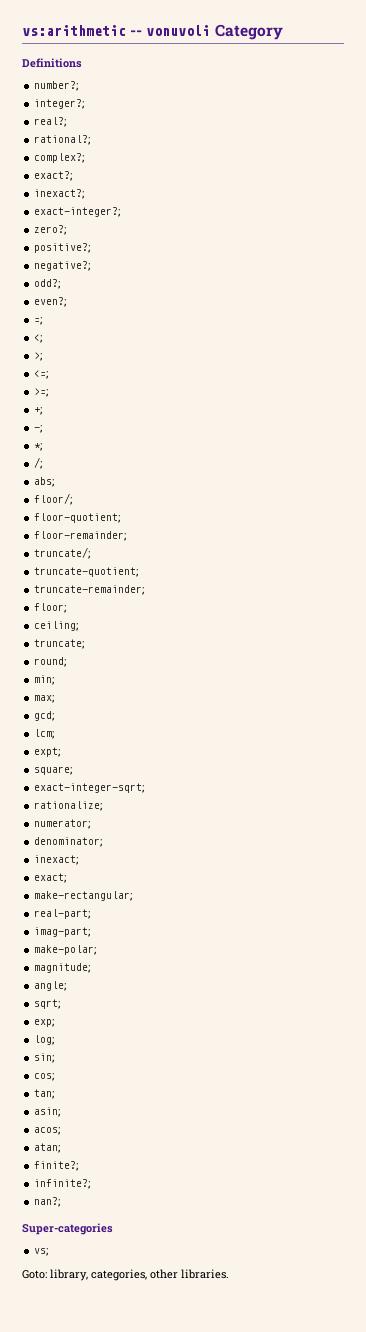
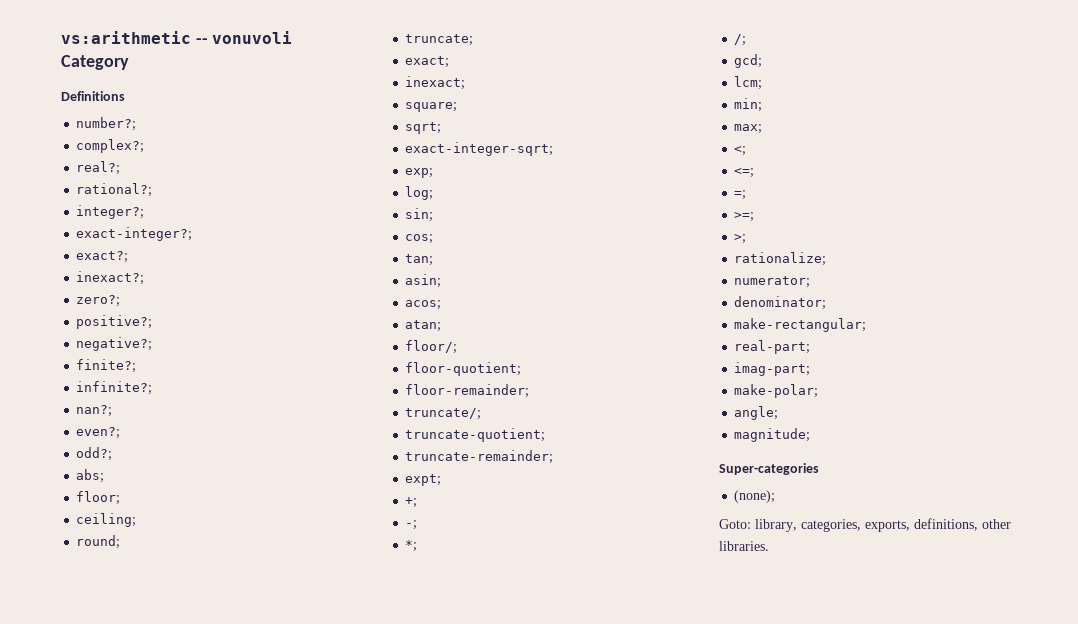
- integer?;
+ complex?;
- complex?;
+ integer?;
+ exact-integer?;
- exact-integer?;
+ finite?;
+ infinite?;
+ nan?;
+ even?;
  odd?;
- even?;
- =;
- <;
- >;
- <=;
- >=;
- +;
- -;
- *;
- /;
  abs;
- floor/;
- floor-quotient;
- floor-remainder;
- truncate/;
- truncate-quotient;
- truncate-remainder;
+ round;
- round;
- min;
- max;
- gcd;
- lcm;
- expt;
+ exact;
+ inexact;
+ sqrt;
- rationalize;
- numerator;
- denominator;
- inexact;
- exact;
- make-rectangular;
- real-part;
- imag-part;
- make-polar;
- magnitude;
- angle;
- sqrt;
- finite?;
- infinite?;
- nan?;
+ floor/;
+ floor-quotient;
+ floor-remainder;
+ truncate/;
+ truncate-quotient;
+ truncate-remainder;
+ expt;
+ +;
+ -;
+ *;
+ /;
+ gcd;
+ lcm;
+ min;
+ max;
+ <;
+ <=;
+ =;
+ >=;
+ >;
+ rationalize;
+ numerator;
+ denominator;
+ make-rectangular;
+ real-part;
+ imag-part;
+ make-polar;
+ angle;
+ magnitude;
- vs;
+ (none);
- Goto: library, categories, other libraries.
+ Goto: library, categories, exports, definitions, other libraries.

